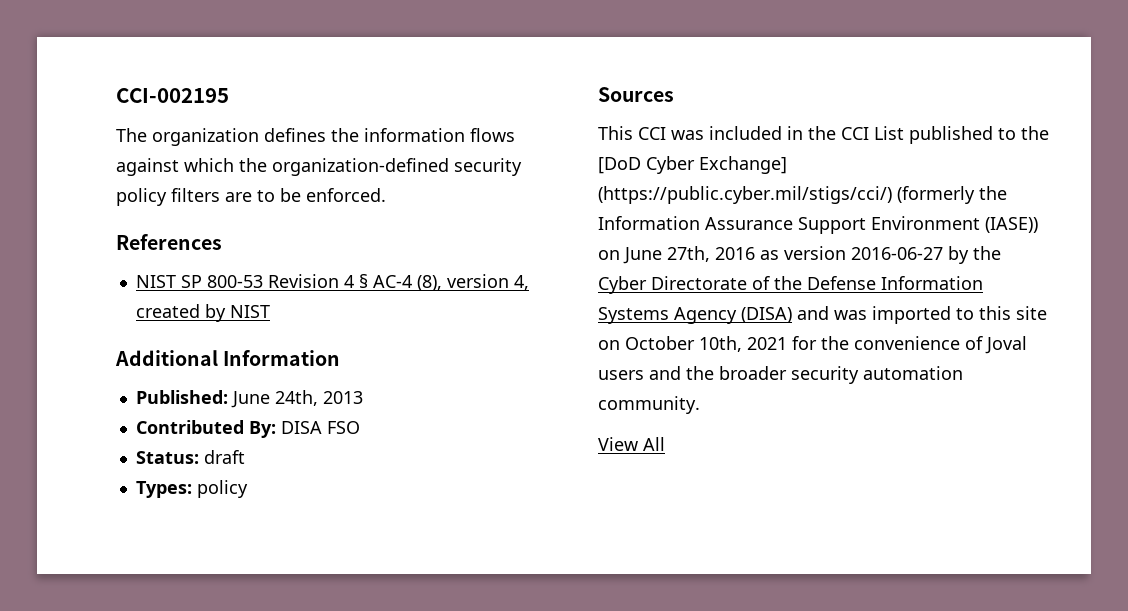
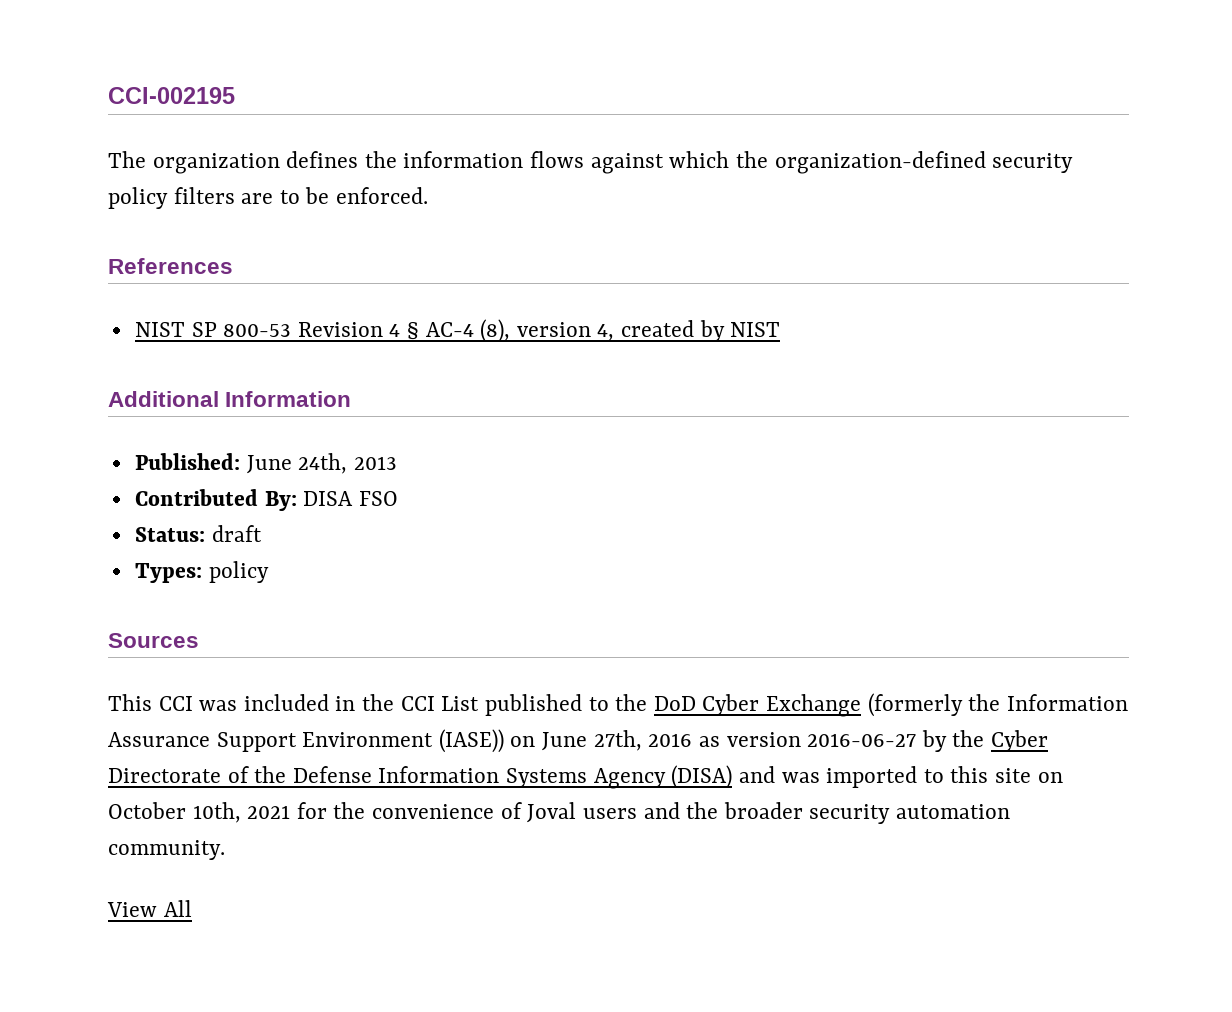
- This CCI was included in the CCI List published to the [DoD Cyber Exchange] (https://public.cyber.mil/stigs/cci/) (formerly the Information Assurance Support Environment (IASE)) on June 27th, 2016 as version 2016-06-27 by the Cyber Directorate of the Defense Information Systems Agency (DISA) and was imported to this site on October 10th, 2021 for the convenience of Joval users and the broader security automation community.
+ This CCI was included in the CCI List published to the DoD Cyber Exchange (formerly the Information Assurance Support Environment (IASE)) on June 27th, 2016 as version 2016-06-27 by the Cyber Directorate of the Defense Information Systems Agency (DISA) and was imported to this site on October 10th, 2021 for the convenience of Joval users and the broader security automation community.

